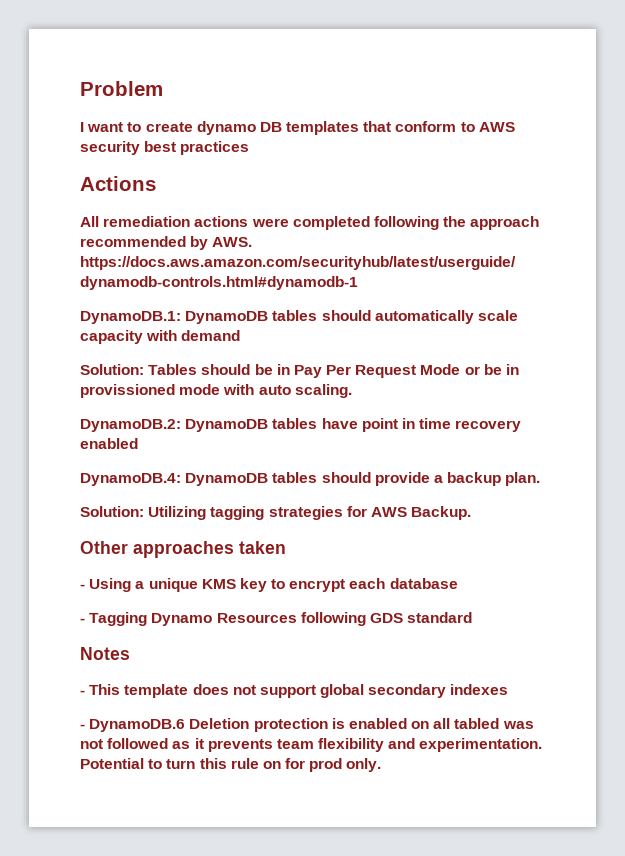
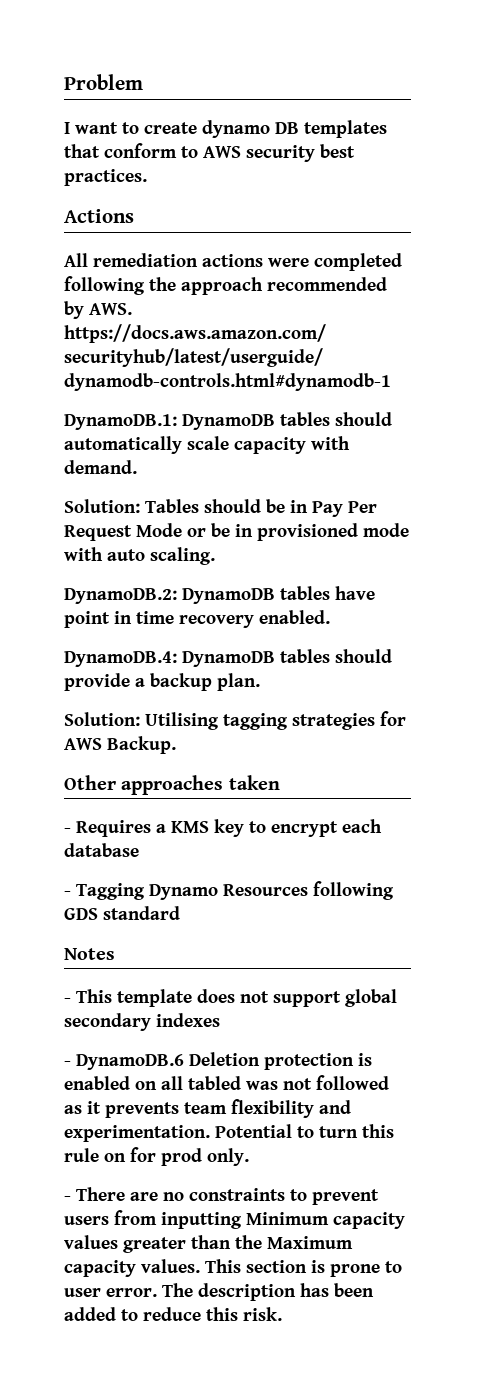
- I want to create dynamo DB templates that conform to AWS security best practices
+ I want to create dynamo DB templates that conform to AWS security best practices.
- DynamoDB.1: DynamoDB tables should automatically scale capacity with demand
+ DynamoDB.1: DynamoDB tables should automatically scale capacity with demand.
- Solution: Tables should be in Pay Per Request Mode or be in provissioned mode with auto scaling.
+ Solution: Tables should be in Pay Per Request Mode or be in provisioned mode with auto scaling.
- DynamoDB.2: DynamoDB tables have point in time recovery enabled
+ DynamoDB.2: DynamoDB tables have point in time recovery enabled.
- Solution: Utilizing tagging strategies for AWS Backup.
+ Solution: Utilising tagging strategies for AWS Backup.
- - Using a unique KMS key to encrypt each database
+ - Requires a KMS key to encrypt each database
+ - There are no constraints to prevent users from inputting Minimum capacity values greater than the Maximum capacity values. This section is prone to user error. The description has been added to reduce this risk.

